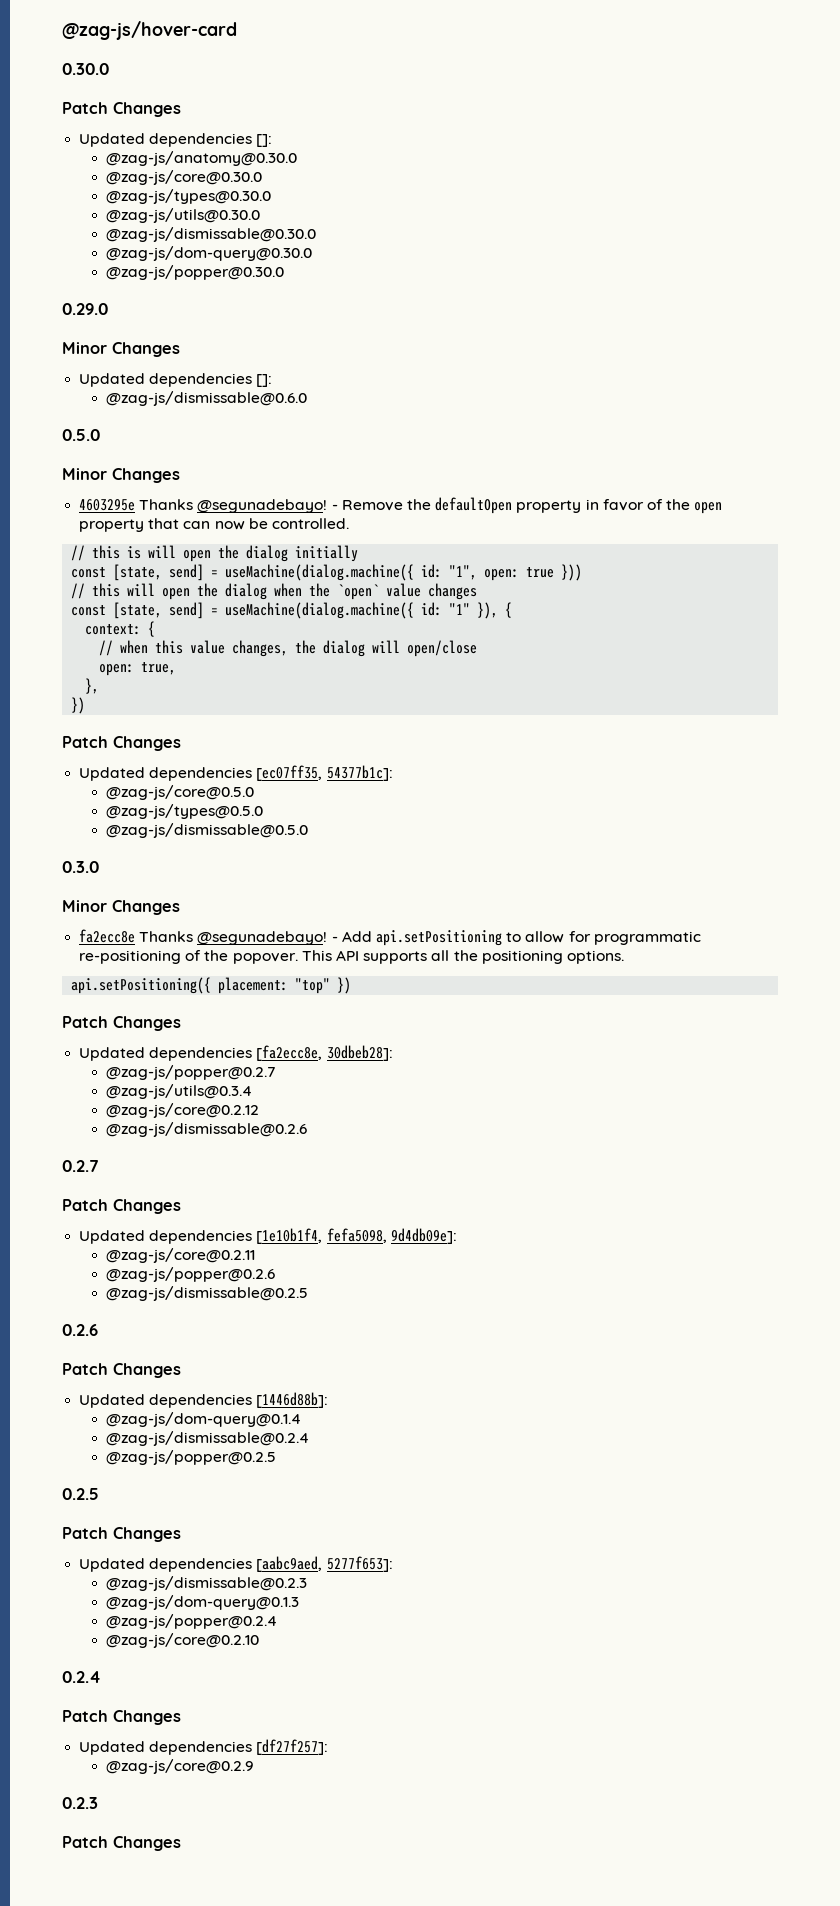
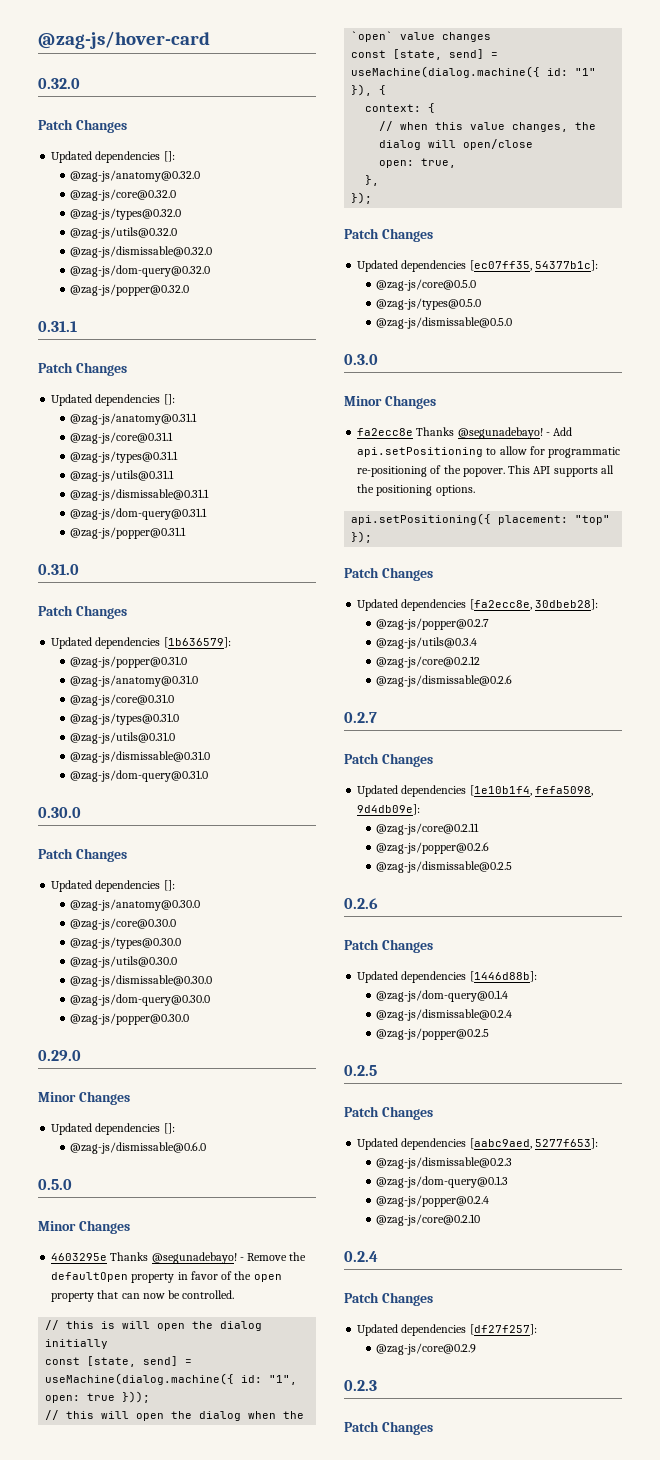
+ 0.32.0
+ Patch Changes
+ Updated dependencies []:
+ @zag-js/anatomy@0.32.0
+ @zag-js/core@0.32.0
+ @zag-js/types@0.32.0
+ @zag-js/utils@0.32.0
+ @zag-js/dismissable@0.32.0
+ @zag-js/dom-query@0.32.0
+ @zag-js/popper@0.32.0
+ 0.31.1
+ Patch Changes
+ Updated dependencies []:
+ @zag-js/anatomy@0.31.1
+ @zag-js/core@0.31.1
+ @zag-js/types@0.31.1
+ @zag-js/utils@0.31.1
+ @zag-js/dismissable@0.31.1
+ @zag-js/dom-query@0.31.1
+ @zag-js/popper@0.31.1
+ 0.31.0
+ Patch Changes
+ Updated dependencies [1b636579]:
+ @zag-js/popper@0.31.0
+ @zag-js/anatomy@0.31.0
+ @zag-js/core@0.31.0
+ @zag-js/types@0.31.0
+ @zag-js/utils@0.31.0
+ @zag-js/dismissable@0.31.0
+ @zag-js/dom-query@0.31.0
- const [state, send] = useMachine(dialog.machine({ id: "1", open: true }))
+ const [state, send] = useMachine(dialog.machine({ id: "1", open: true }));
  },
- })
+ });
- api.setPositioning({ placement: "top" })
+ api.setPositioning({ placement: "top" });

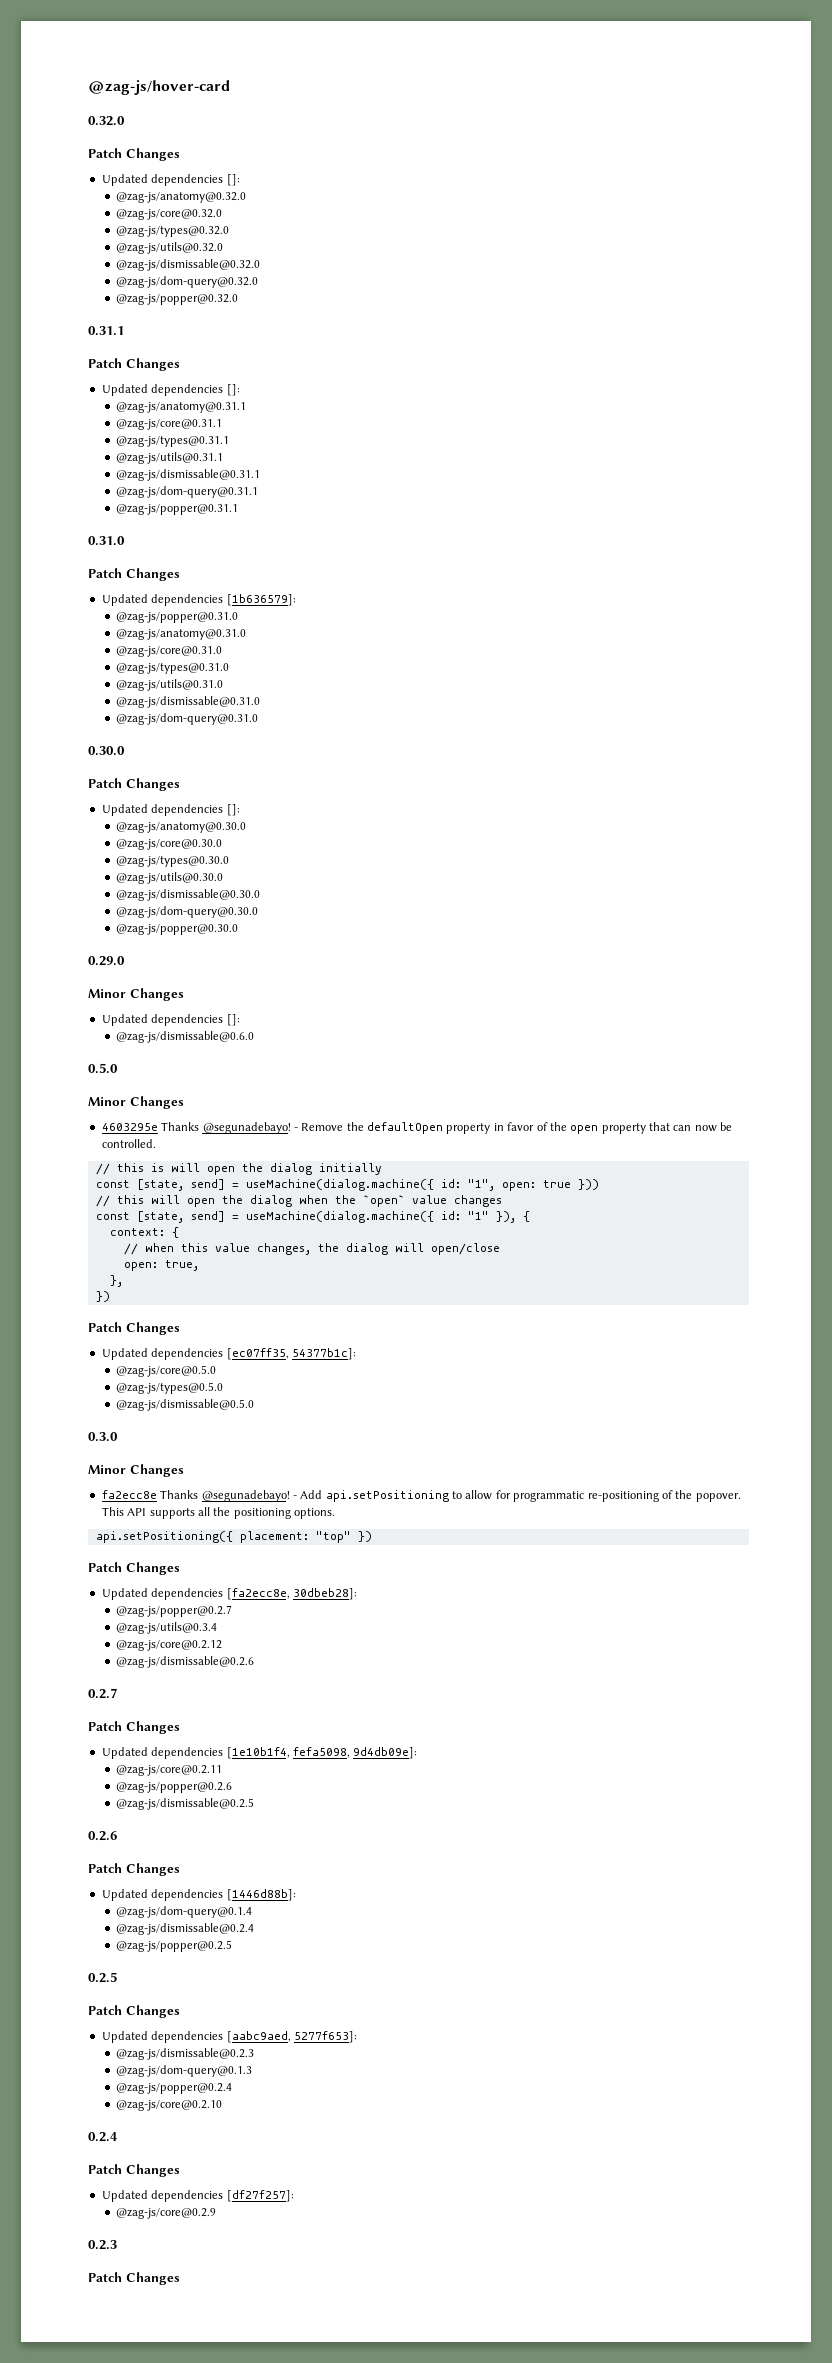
- const [state, send] = useMachine(dialog.machine({ id: "1", open: true }));
+ const [state, send] = useMachine(dialog.machine({ id: "1", open: true }))
  },
- });
+ })
- api.setPositioning({ placement: "top" });
+ api.setPositioning({ placement: "top" })

